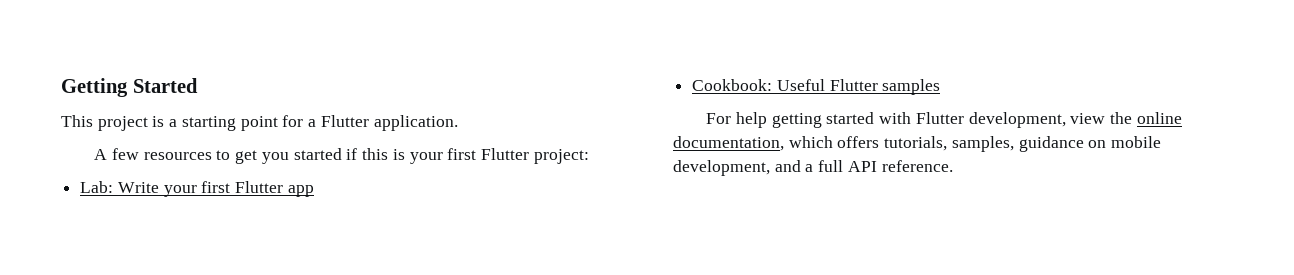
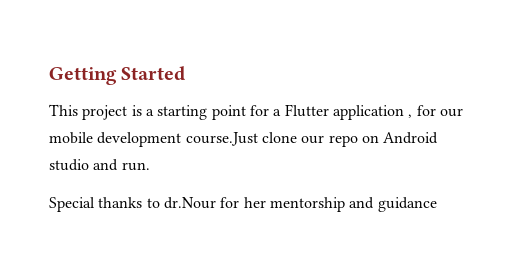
- This project is a starting point for a Flutter application.
- A few resources to get you started if this is your first Flutter project:
- Lab: Write your first Flutter app
- Cookbook: Useful Flutter samples
- For help getting started with Flutter development, view the online documentation, which offers tutorials, samples, guidance on mobile development, and a full API reference.
+ This project is a starting point for a Flutter application , for our mobile development course.Just clone our repo on Android studio and run.
+ Special thanks to dr.Nour for her mentorship and guidance

